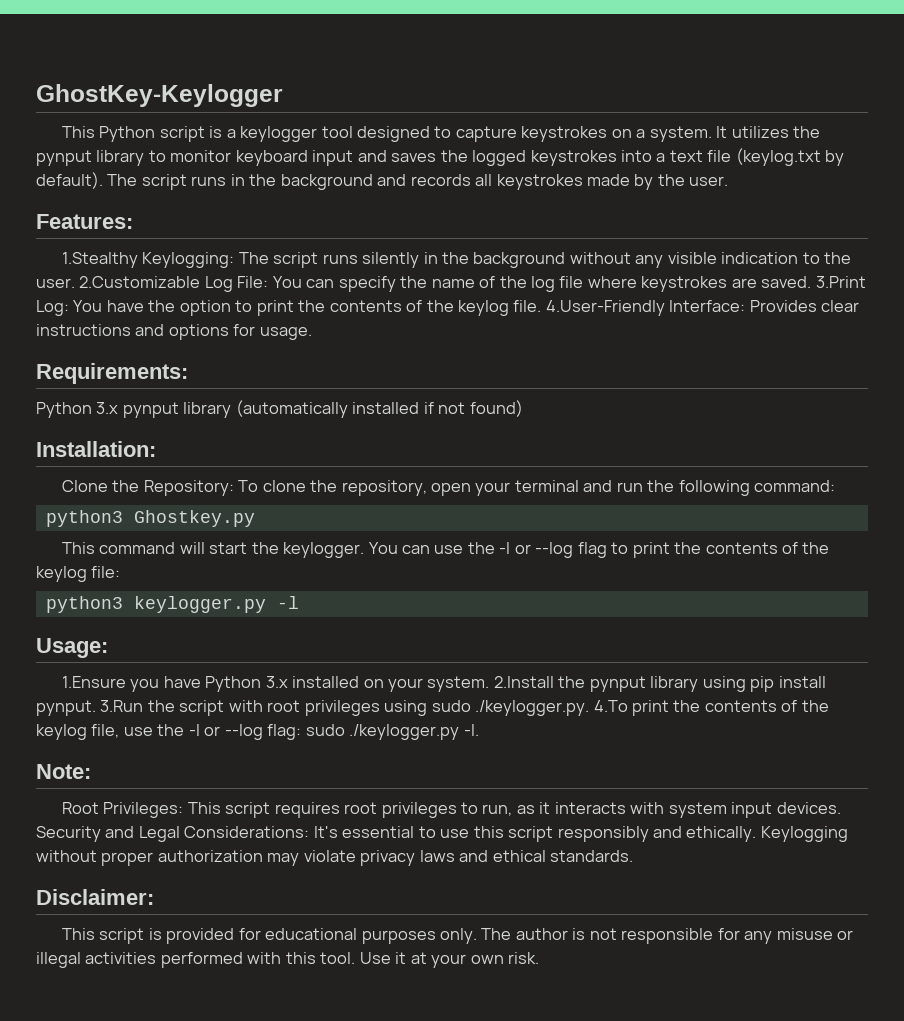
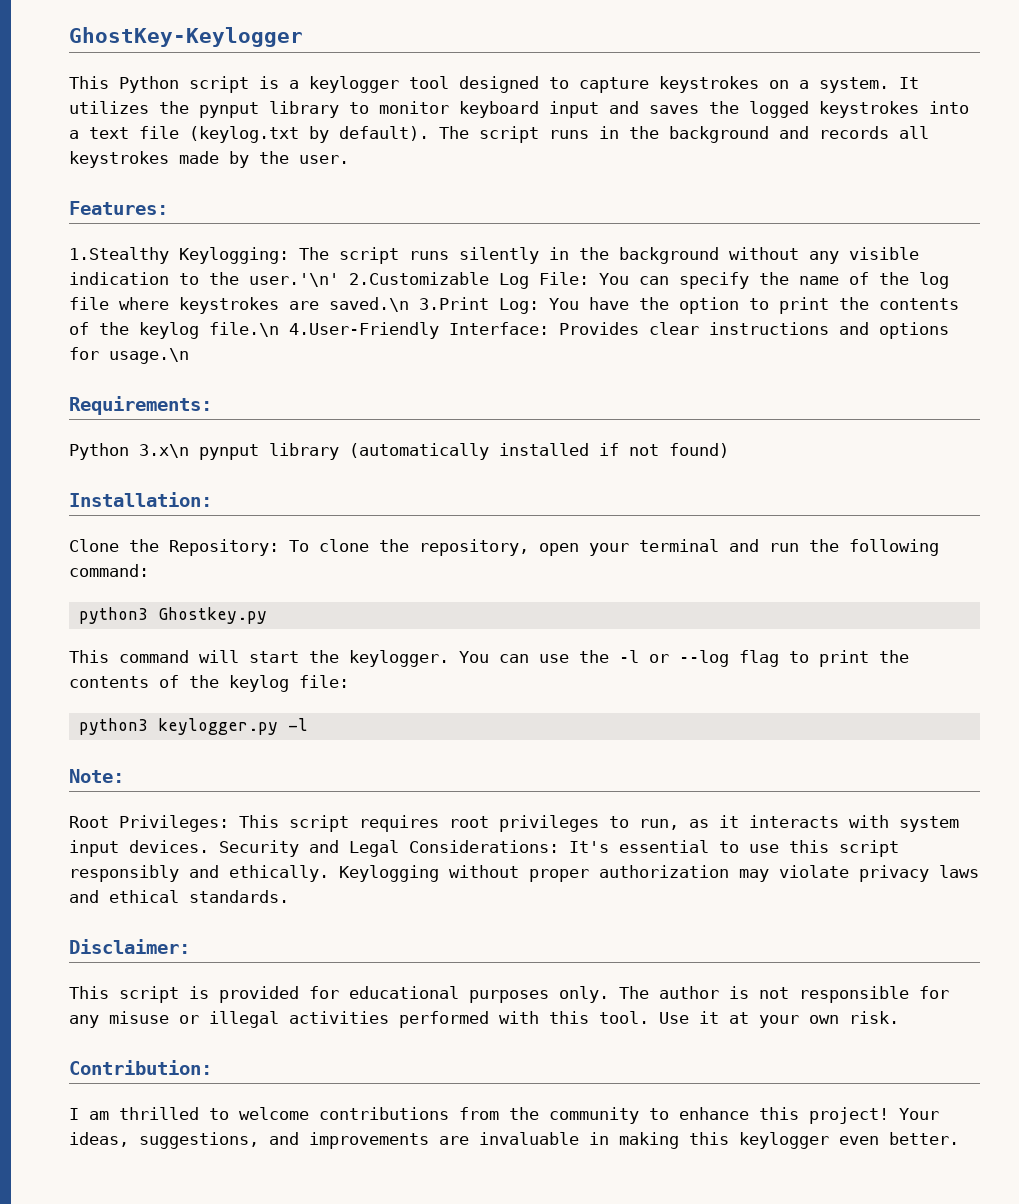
- 1.Stealthy Keylogging: The script runs silently in the background without any visible indication to the user. 2.Customizable Log File: You can specify the name of the log file where keystrokes are saved. 3.Print Log: You have the option to print the contents of the keylog file. 4.User-Friendly Interface: Provides clear instructions and options for usage.
+ 1.Stealthy Keylogging: The script runs silently in the background without any visible indication to the user.'\n' 2.Customizable Log File: You can specify the name of the log file where keystrokes are saved.\n 3.Print Log: You have the option to print the contents of the keylog file.\n 4.User-Friendly Interface: Provides clear instructions and options for usage.\n
- Python 3.x pynput library (automatically installed if not found)
+ Python 3.x\n pynput library (automatically installed if not found)
- Usage:
- 1.Ensure you have Python 3.x installed on your system. 2.Install the pynput library using pip install pynput. 3.Run the script with root privileges using sudo ./keylogger.py. 4.To print the contents of the keylog file, use the -l or --log flag: sudo ./keylogger.py -l.
+ Contribution:
+ I am thrilled to welcome contributions from the community to enhance this project! Your ideas, suggestions, and improvements are invaluable in making this keylogger even better.

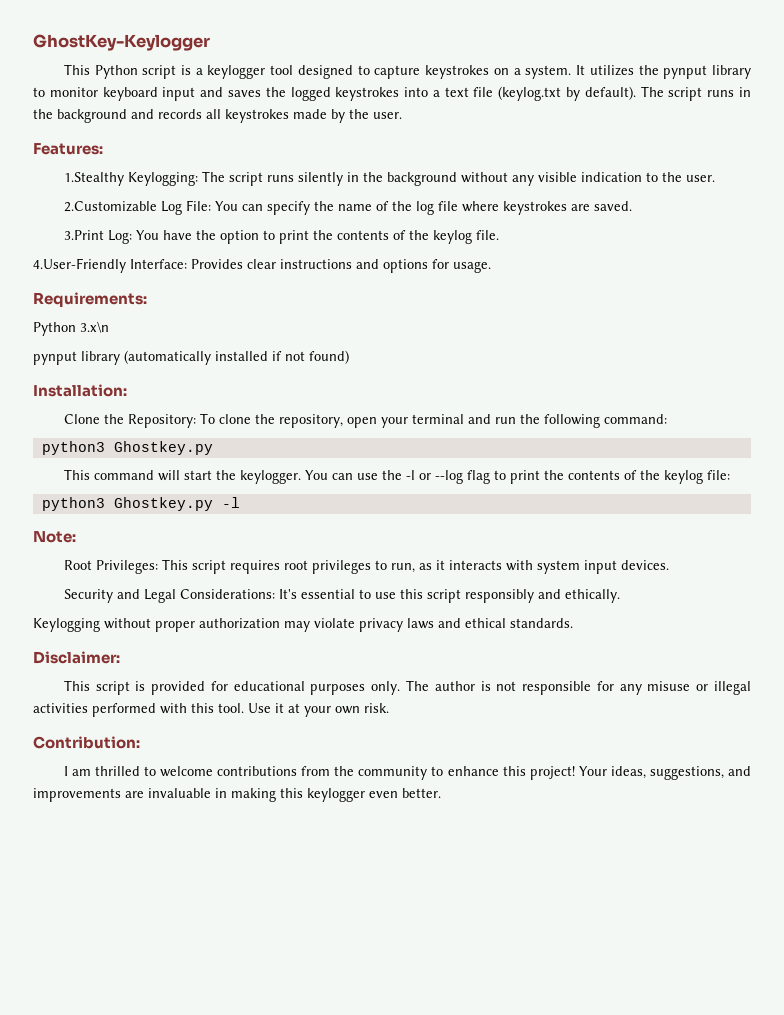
- 1.Stealthy Keylogging: The script runs silently in the background without any visible indication to the user.'\n' 2.Customizable Log File: You can specify the name of the log file where keystrokes are saved.\n 3.Print Log: You have the option to print the contents of the keylog file.\n 4.User-Friendly Interface: Provides clear instructions and options for usage.\n
+ 1.Stealthy Keylogging: The script runs silently in the background without any visible indication to the user.
+ 2.Customizable Log File: You can specify the name of the log file where keystrokes are saved.
+ 3.Print Log: You have the option to print the contents of the keylog file.
+ 4.User-Friendly Interface: Provides clear instructions and options for usage.
- Python 3.x\n pynput library (automatically installed if not found)
+ Python 3.x\n
+ pynput library (automatically installed if not found)
- python3 keylogger.py -l
+ python3 Ghostkey.py -l
- Root Privileges: This script requires root privileges to run, as it interacts with system input devices. Security and Legal Considerations: It's essential to use this script responsibly and ethically. Keylogging without proper authorization may violate privacy laws and ethical standards.
+ Root Privileges: This script requires root privileges to run, as it interacts with system input devices.
+ Security and Legal Considerations: It's essential to use this script responsibly and ethically.
+ Keylogging without proper authorization may violate privacy laws and ethical standards.

